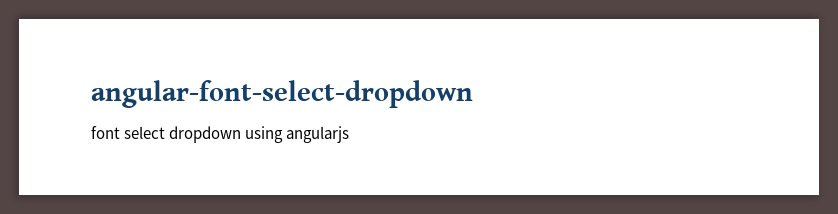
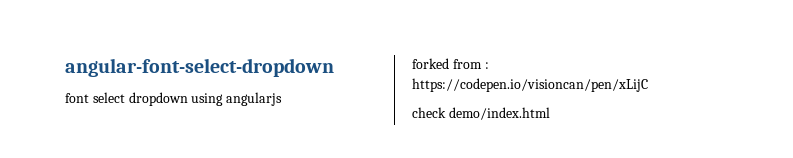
+ forked from : https://codepen.io/visioncan/pen/xLijC
+ check demo/index.html

